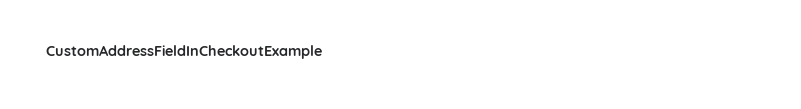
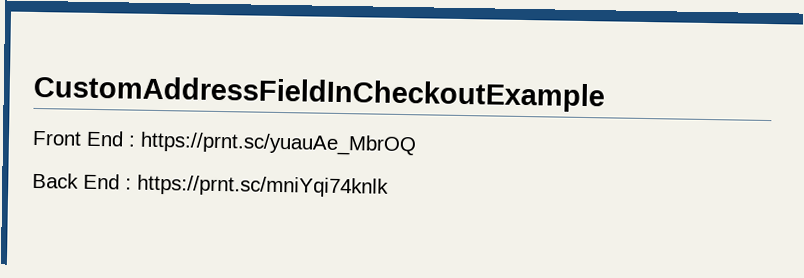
+ Front End : https://prnt.sc/yuauAe_MbrOQ
+ Back End : https://prnt.sc/mniYqi74knlk

